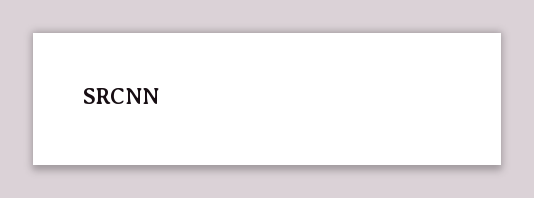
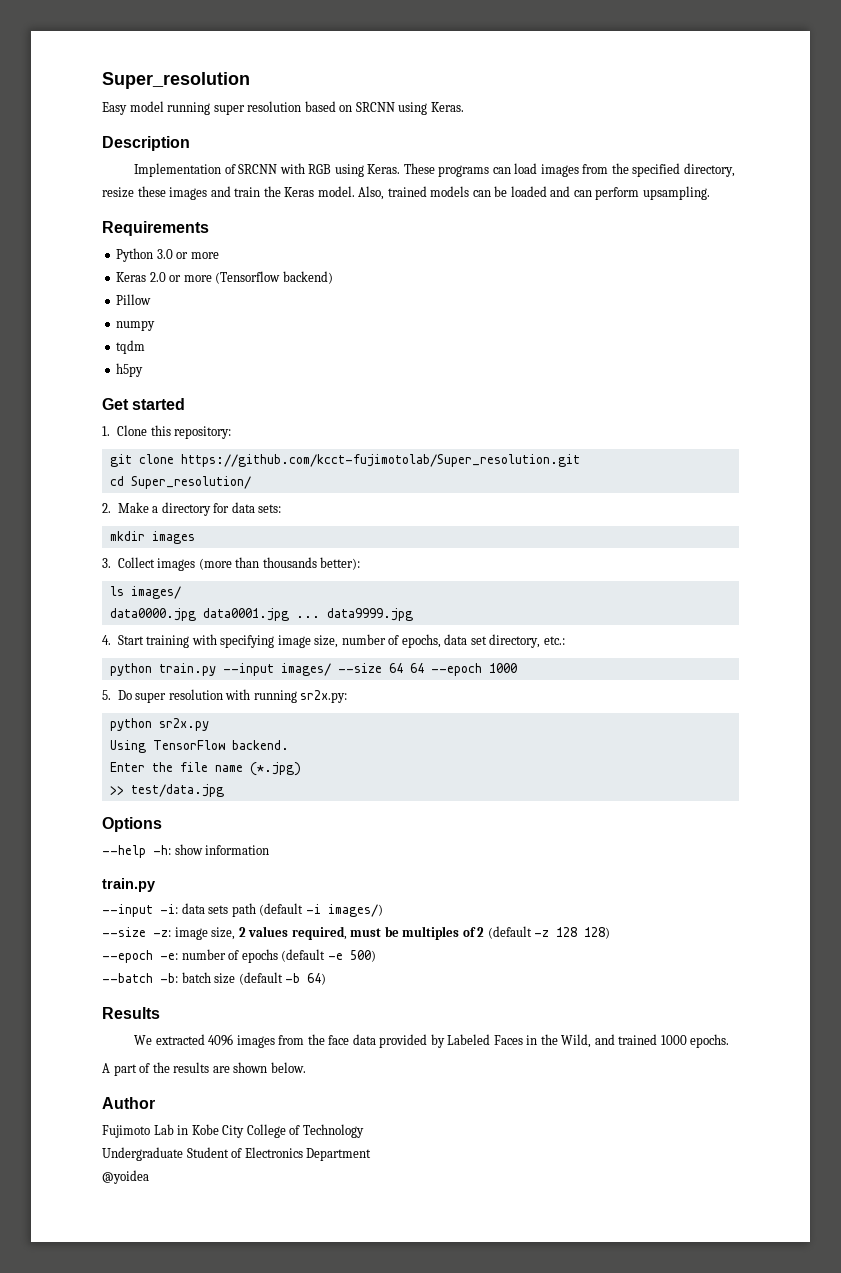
- SRCNN
+ Super_resolution
+ Easy model running super resolution based on SRCNN using Keras.
+ Description
+ Implementation of SRCNN with RGB using Keras. These programs can load images from the specified directory, resize these images and train the Keras model. Also, trained models can be loaded and can perform upsampling.
+ Requirements
+ Python 3.0 or more
+ Keras 2.0 or more (Tensorflow backend)
+ Pillow
+ numpy
+ tqdm
+ h5py
+ Get started
+ 1. Clone this repository:
+ git clone https://github.com/kcct-fujimotolab/Super_resolution.git
+ cd Super_resolution/
+ 2. Make a directory for data sets:
+ mkdir images
+ 3. Collect images (more than thousands better):
+ ls images/
+ data0000.jpg data0001.jpg ... data9999.jpg
+ 4. Start training with specifying image size, number of epochs, data set directory, etc.:
+ python train.py --input images/ --size 64 64 --epoch 1000
+ 5. Do super resolution with running sr2x.py:
+ python sr2x.py
+ Using TensorFlow backend.
+ Enter the file name (*.jpg)
+ >> test/data.jpg
+ Options
+ --help -h: show information
+ train.py
+ --input -i: data sets path (default -i images/)
+ --size -z: image size, 2 values required, must be multiples of 2 (default -z 128 128)
+ --epoch -e: number of epochs (default -e 500)
+ --batch -b: batch size (default -b 64)
+ Results
+ We extracted 4096 images from the face data provided by Labeled Faces in the Wild, and trained 1000 epochs.
+ A part of the results are shown below.
+ Author
+ Fujimoto Lab in Kobe City College of Technology
+ Undergraduate Student of Electronics Department
+ @yoidea

